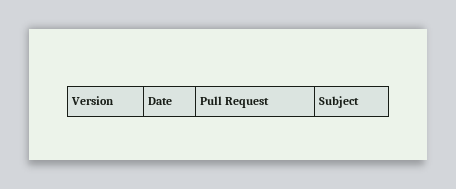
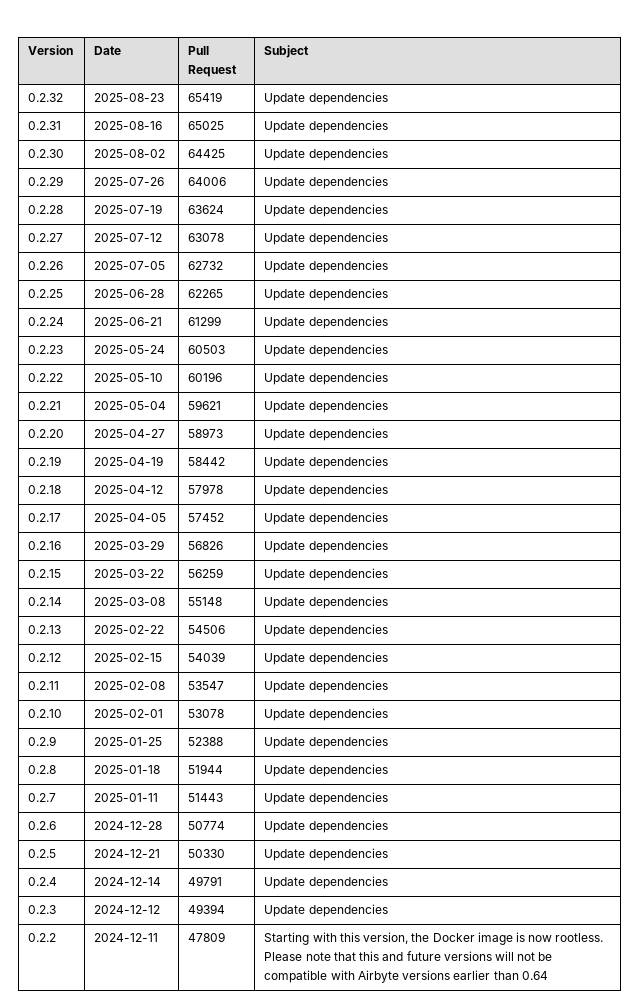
+ 0.2.32 | 2025-08-23 | 65419 | Update dependencies
+ 0.2.31 | 2025-08-16 | 65025 | Update dependencies
+ 0.2.30 | 2025-08-02 | 64425 | Update dependencies
+ 0.2.29 | 2025-07-26 | 64006 | Update dependencies
+ 0.2.28 | 2025-07-19 | 63624 | Update dependencies
+ 0.2.27 | 2025-07-12 | 63078 | Update dependencies
+ 0.2.26 | 2025-07-05 | 62732 | Update dependencies
+ 0.2.25 | 2025-06-28 | 62265 | Update dependencies
+ 0.2.24 | 2025-06-21 | 61299 | Update dependencies
+ 0.2.23 | 2025-05-24 | 60503 | Update dependencies
+ 0.2.22 | 2025-05-10 | 60196 | Update dependencies
+ 0.2.21 | 2025-05-04 | 59621 | Update dependencies
+ 0.2.20 | 2025-04-27 | 58973 | Update dependencies
+ 0.2.19 | 2025-04-19 | 58442 | Update dependencies
+ 0.2.18 | 2025-04-12 | 57978 | Update dependencies
+ 0.2.17 | 2025-04-05 | 57452 | Update dependencies
+ 0.2.16 | 2025-03-29 | 56826 | Update dependencies
+ 0.2.15 | 2025-03-22 | 56259 | Update dependencies
+ 0.2.14 | 2025-03-08 | 55148 | Update dependencies
+ 0.2.13 | 2025-02-22 | 54506 | Update dependencies
+ 0.2.12 | 2025-02-15 | 54039 | Update dependencies
+ 0.2.11 | 2025-02-08 | 53547 | Update dependencies
+ 0.2.10 | 2025-02-01 | 53078 | Update dependencies
+ 0.2.9 | 2025-01-25 | 52388 | Update dependencies
+ 0.2.8 | 2025-01-18 | 51944 | Update dependencies
+ 0.2.7 | 2025-01-11 | 51443 | Update dependencies
+ 0.2.6 | 2024-12-28 | 50774 | Update dependencies
+ 0.2.5 | 2024-12-21 | 50330 | Update dependencies
+ 0.2.4 | 2024-12-14 | 49791 | Update dependencies
+ 0.2.3 | 2024-12-12 | 49394 | Update dependencies
+ 0.2.2 | 2024-12-11 | 47809 | Starting with this version, the Docker image is now rootless. Please note that this and future versions will not be compatible with Airbyte versions earlier than 0.64

